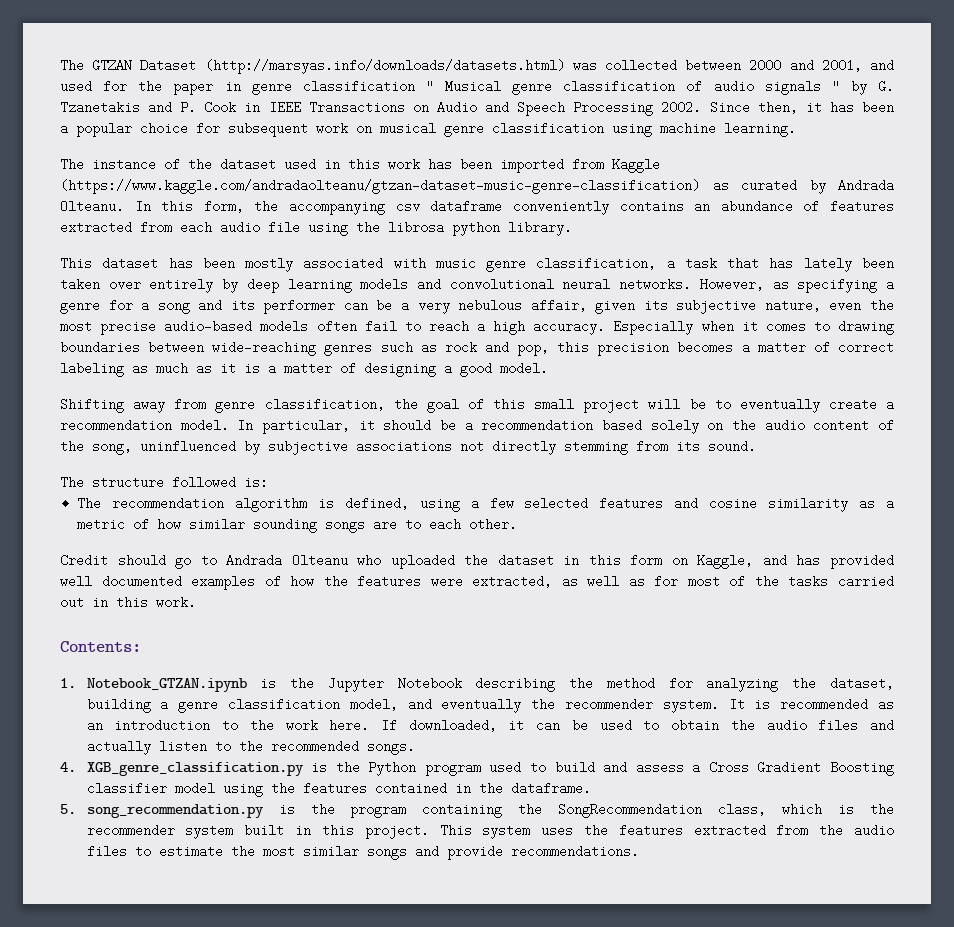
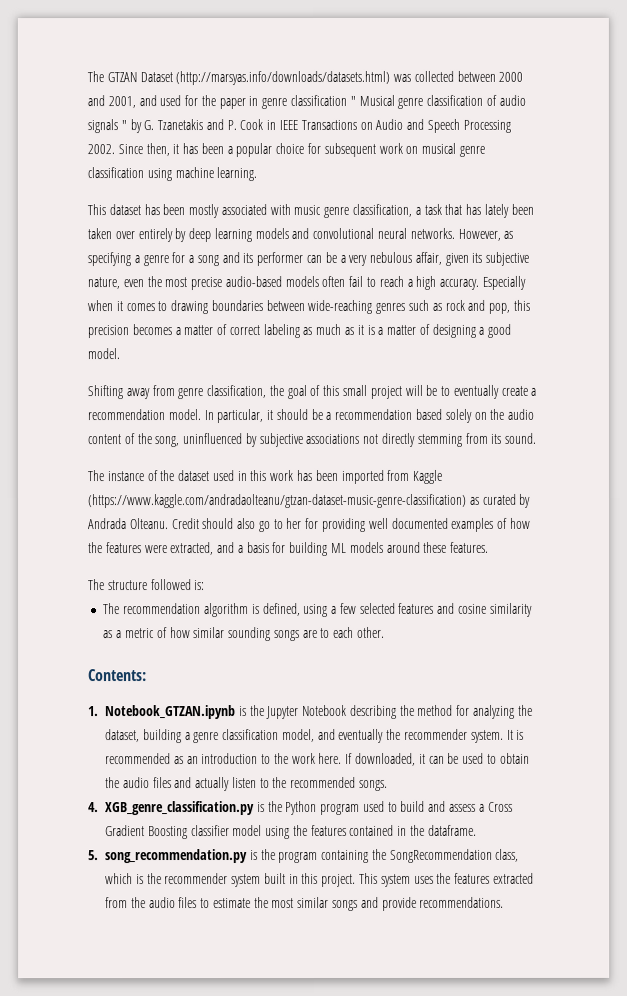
- The instance of the dataset used in this work has been imported from Kaggle (https://www.kaggle.com/andradaolteanu/gtzan-dataset-music-genre-classification) as curated by Andrada Olteanu. In this form, the accompanying csv dataframe conveniently contains an abundance of features extracted from each audio file using the librosa python library.
+ The instance of the dataset used in this work has been imported from Kaggle (https://www.kaggle.com/andradaolteanu/gtzan-dataset-music-genre-classification) as curated by Andrada Olteanu. Credit should also go to her for providing well documented examples of how the features were extracted, and a basis for building ML models around these features.
- Credit should go to Andrada Olteanu who uploaded the dataset in this form on Kaggle, and has provided well documented examples of how the features were extracted, as well as for most of the tasks carried out in this work.

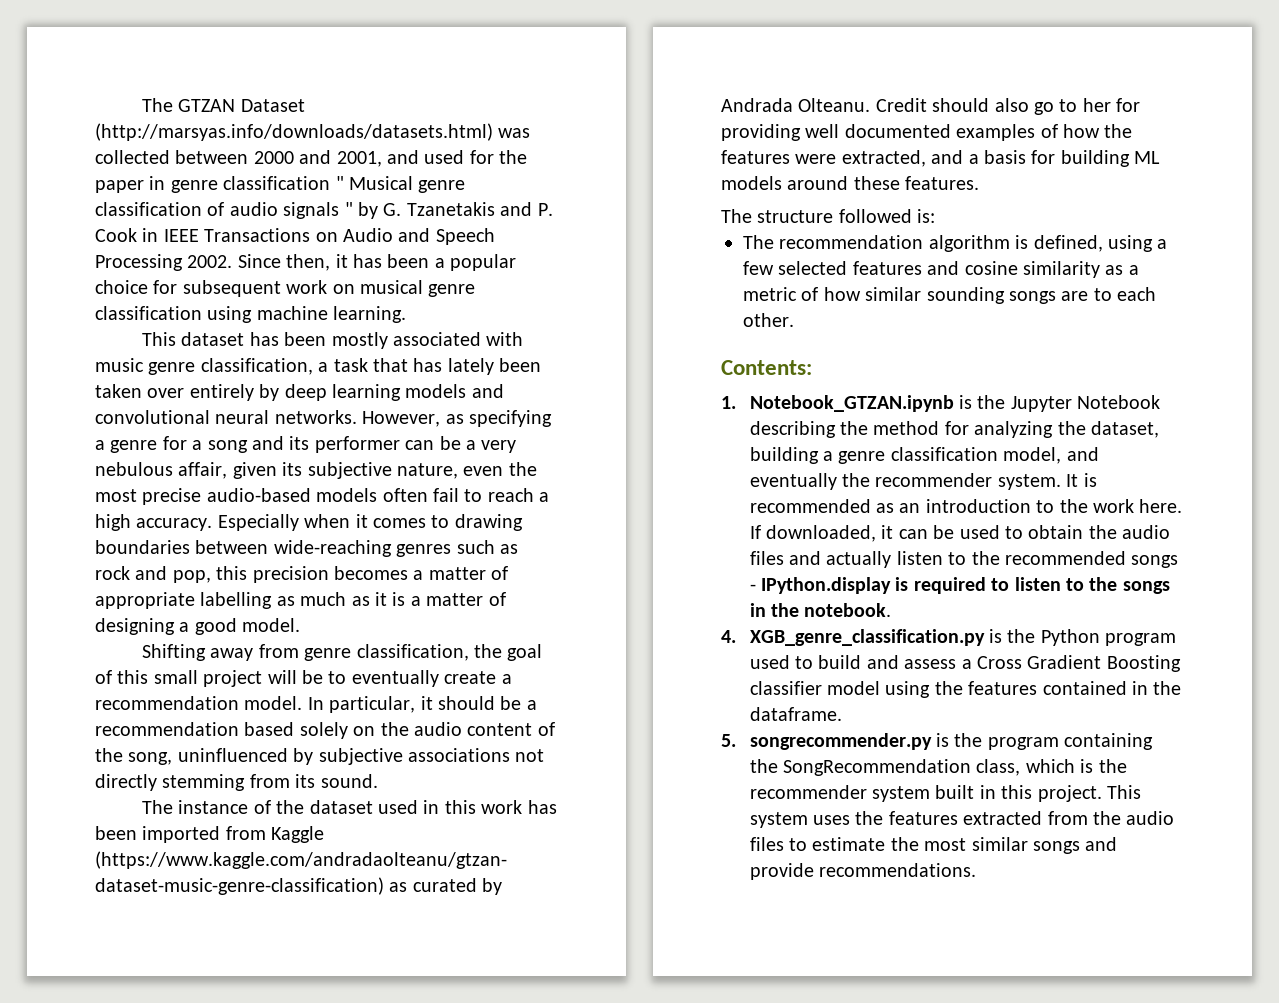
- Especially when it comes to drawing boundaries between wide-reaching genres such as rock and pop, this precision becomes a matter of correct labeling as much as it is a matter of designing a good model.
+ Especially when it comes to drawing boundaries between wide-reaching genres such as rock and pop, this precision becomes a matter of appropriate labelling as much as it is a matter of designing a good model.
- If downloaded, it can be used to obtain the audio files and actually listen to the recommended songs.
+ If downloaded, it can be used to obtain the audio files and actually listen to the recommended songs - IPython.display is required to listen to the songs in the notebook.
- 5. song_recommendation.py is the program containing the SongRecommendation class, which is the recommender system built in this project.
+ 5. songrecommender.py is the program containing the SongRecommendation class, which is the recommender system built in this project.

